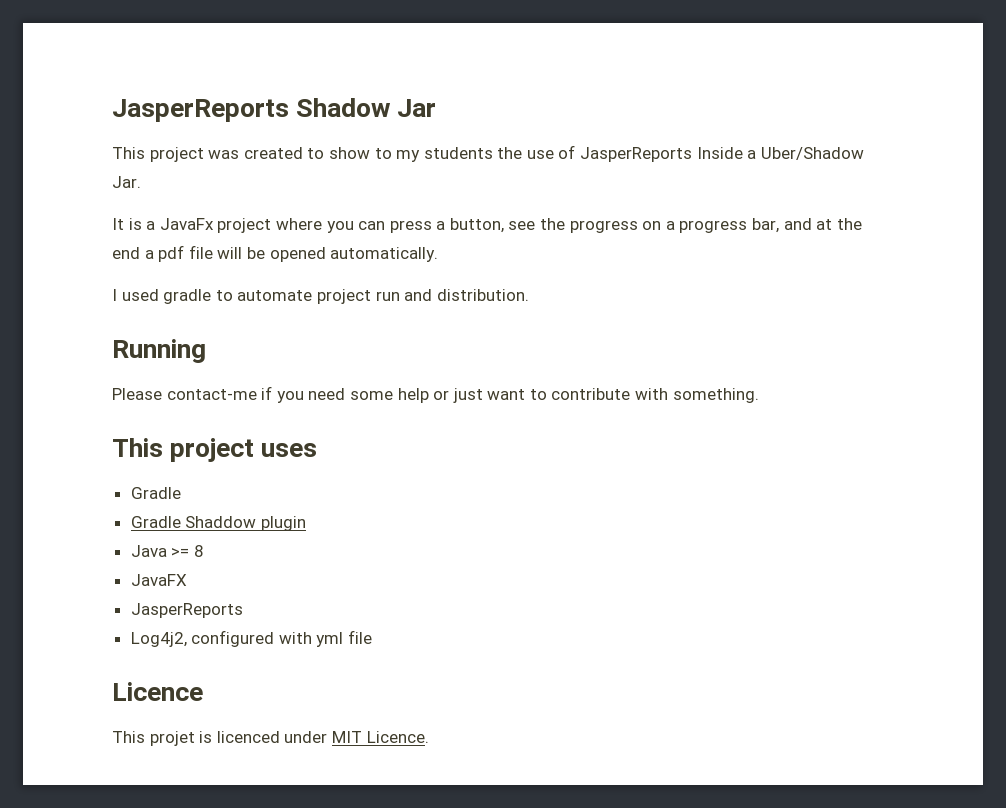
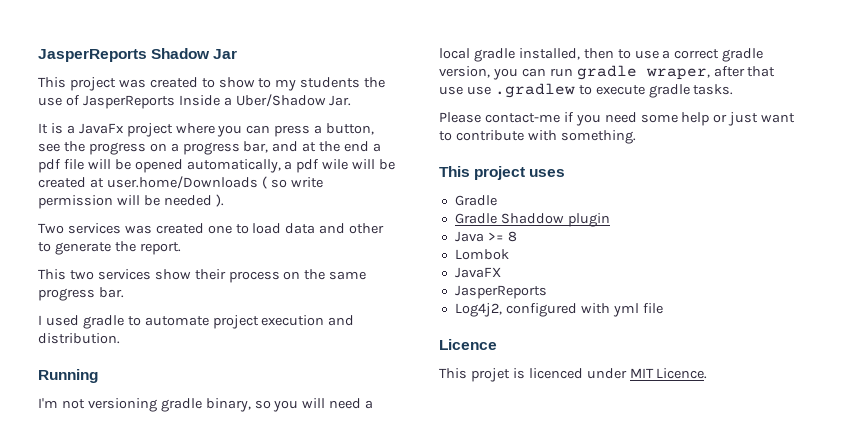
- It is a JavaFx project where you can press a button, see the progress on a progress bar, and at the end a pdf file will be opened automatically.
+ It is a JavaFx project where you can press a button, see the progress on a progress bar, and at the end a pdf file will be opened automatically, a pdf wile will be created at user.home/Downloads ( so write permission will be needed ).
+ Two services was created one to load data and other to generate the report.
+ This two services show their process on the same progress bar.
- I used gradle to automate project run and distribution.
+ I used gradle to automate project execution and distribution.
+ I'm not versioning gradle binary, so you will need a local gradle installed, then to use a correct gradle version, you can run gradle wraper, after that use use .gradlew to execute gradle tasks.
+ Lombok

